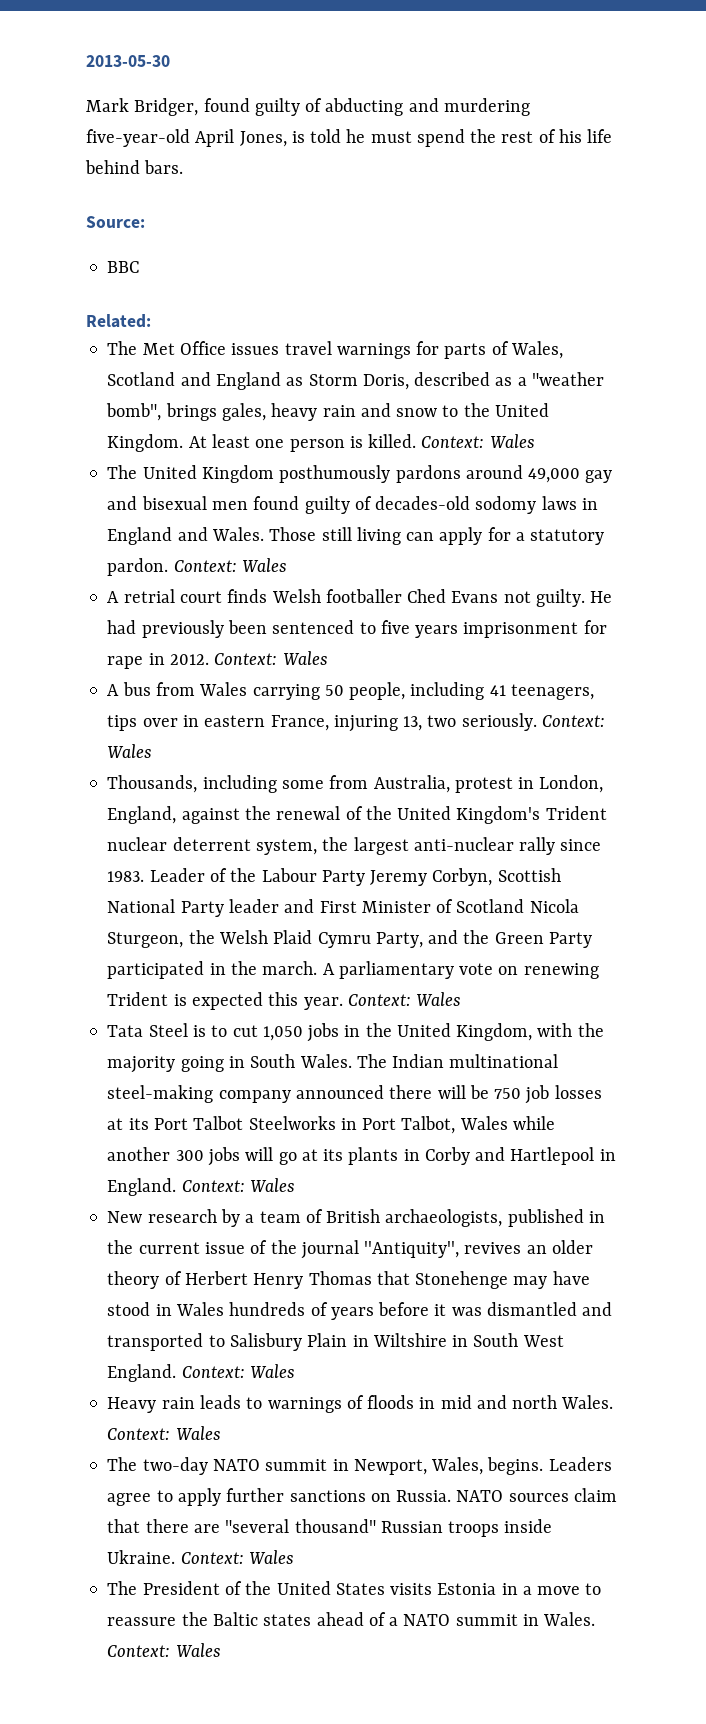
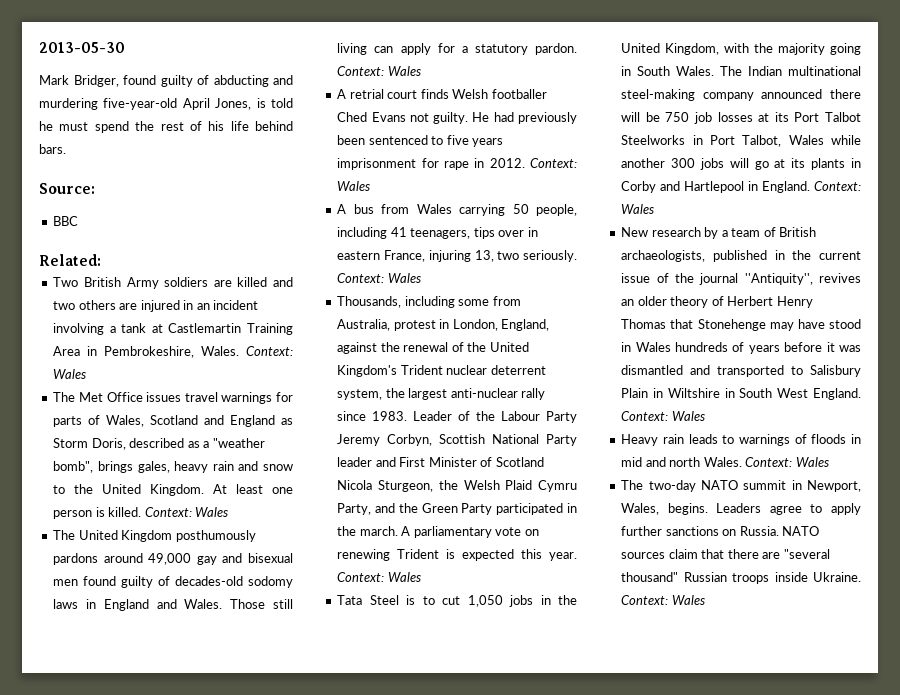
+ Two British Army soldiers are killed and two others are injured in an incident involving a tank at Castlemartin Training Area in Pembrokeshire, Wales. Context: Wales
- The President of the United States visits Estonia in a move to reassure the Baltic states ahead of a NATO summit in Wales. Context: Wales

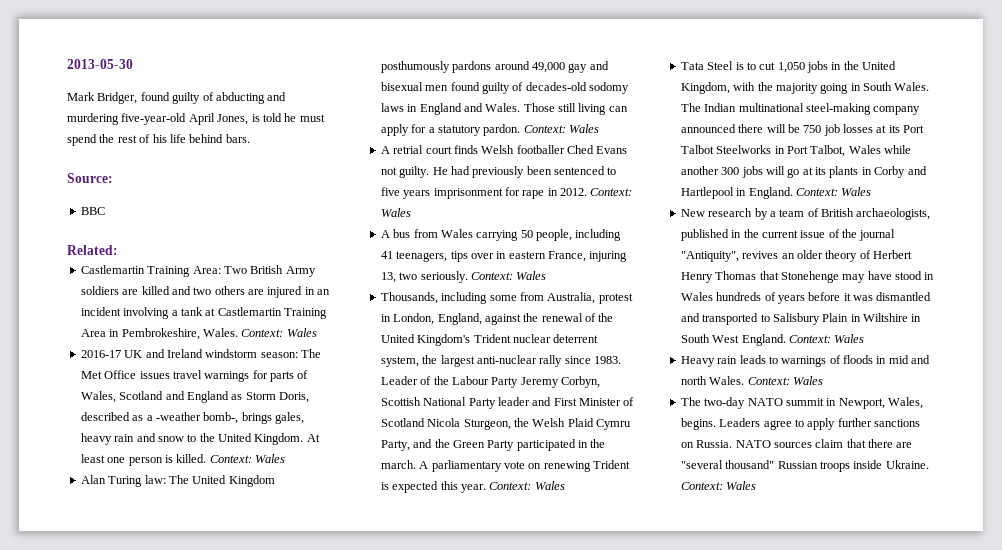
- Two British Army soldiers are killed and two others are injured in an incident involving a tank at Castlemartin Training Area in Pembrokeshire, Wales.
+ Castlemartin Training Area: Two British Army soldiers are killed and two others are injured in an incident involving a tank at Castlemartin Training Area in Pembrokeshire, Wales.
- The Met Office issues travel warnings for parts of Wales, Scotland and England as Storm Doris, described as a "weather bomb", brings gales, heavy rain and snow to the United Kingdom.
+ 2016-17 UK and Ireland windstorm season: The Met Office issues travel warnings for parts of Wales, Scotland and England as Storm Doris, described as a -weather bomb-, brings gales, heavy rain and snow to the United Kingdom.
- The United Kingdom posthumously pardons around 49,000 gay and bisexual men found guilty of decades-old sodomy laws in England and Wales.
+ Alan Turing law: The United Kingdom posthumously pardons around 49,000 gay and bisexual men found guilty of decades-old sodomy laws in England and Wales.
- New research by a team of British archaeologists, published in the current issue of the journal ''Antiquity'', revives an older theory of Herbert Henry Thomas that Stonehenge may have stood in Wales hundreds of years before it was dismantled and transported to Salisbury Plain in Wiltshire in South West England.
+ New research by a team of British archaeologists, published in the current issue of the journal "Antiquity", revives an older theory of Herbert Henry Thomas that Stonehenge may have stood in Wales hundreds of years before it was dismantled and transported to Salisbury Plain in Wiltshire in South West England.

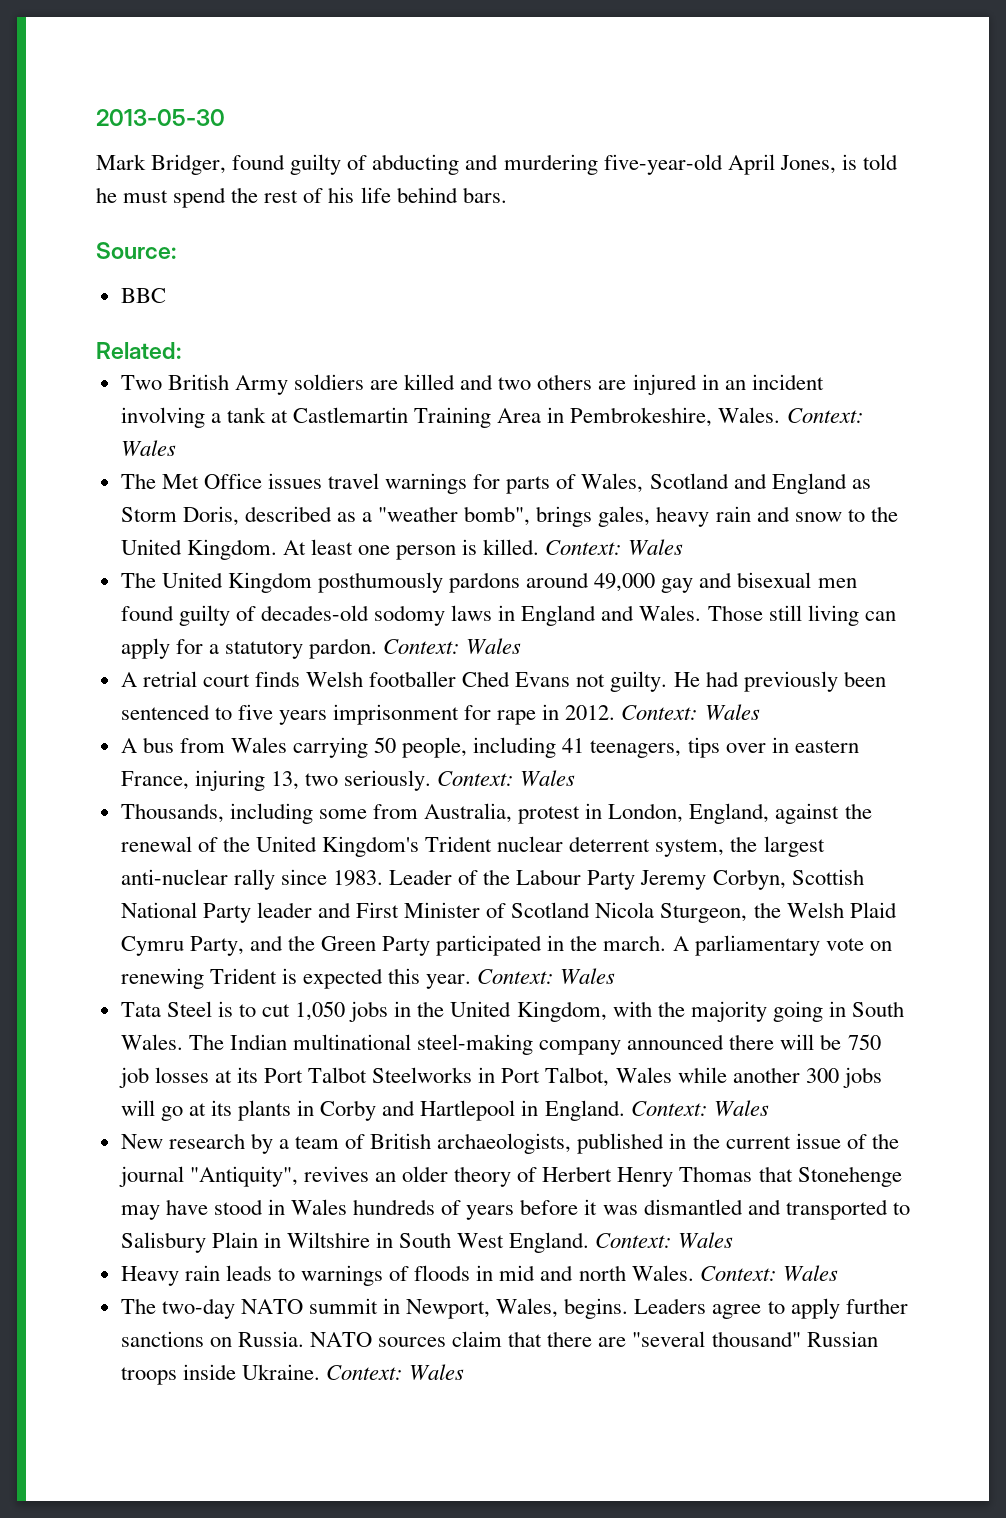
- Castlemartin Training Area: Two British Army soldiers are killed and two others are injured in an incident involving a tank at Castlemartin Training Area in Pembrokeshire, Wales.
+ Two British Army soldiers are killed and two others are injured in an incident involving a tank at Castlemartin Training Area in Pembrokeshire, Wales.
- 2016-17 UK and Ireland windstorm season: The Met Office issues travel warnings for parts of Wales, Scotland and England as Storm Doris, described as a -weather bomb-, brings gales, heavy rain and snow to the United Kingdom.
+ The Met Office issues travel warnings for parts of Wales, Scotland and England as Storm Doris, described as a "weather bomb", brings gales, heavy rain and snow to the United Kingdom.
- Alan Turing law: The United Kingdom posthumously pardons around 49,000 gay and bisexual men found guilty of decades-old sodomy laws in England and Wales.
+ The United Kingdom posthumously pardons around 49,000 gay and bisexual men found guilty of decades-old sodomy laws in England and Wales.

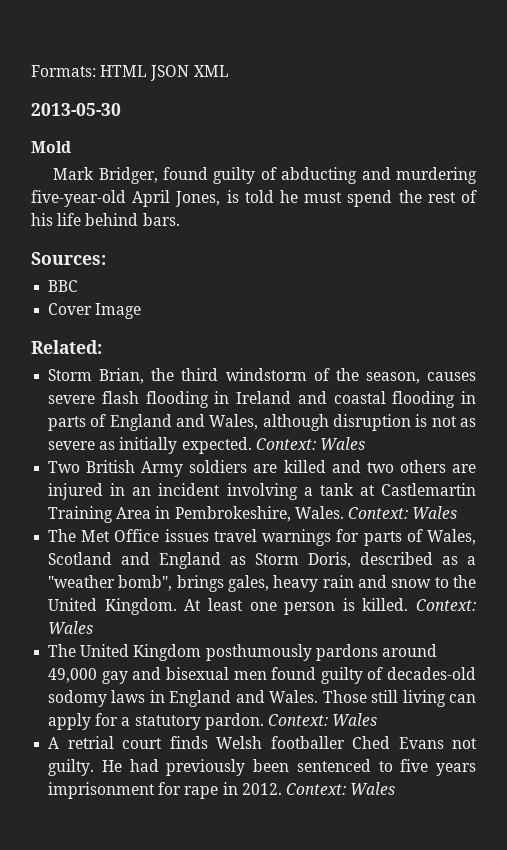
+ Formats: HTML JSON XML
+ Mold
- Source:
+ Sources:
+ Cover Image
+ Storm Brian, the third windstorm of the season, causes severe flash flooding in Ireland and coastal flooding in parts of England and Wales, although disruption is not as severe as initially expected. Context: Wales
- A bus from Wales carrying 50 people, including 41 teenagers, tips over in eastern France, injuring 13, two seriously. Context: Wales
- Thousands, including some from Australia, protest in London, England, against the renewal of the United Kingdom's Trident nuclear deterrent system, the largest anti-nuclear rally since 1983. Leader of the Labour Party Jeremy Corbyn, Scottish National Party leader and First Minister of Scotland Nicola Sturgeon, the Welsh Plaid Cymru Party, and the Green Party participated in the march. A parliamentary vote on renewing Trident is expected this year. Context: Wales
- Tata Steel is to cut 1,050 jobs in the United Kingdom, with the majority going in South Wales. The Indian multinational steel-making company announced there will be 750 job losses at its Port Talbot Steelworks in Port Talbot, Wales while another 300 jobs will go at its plants in Corby and Hartlepool in England. Context: Wales
- New research by a team of British archaeologists, published in the current issue of the journal "Antiquity", revives an older theory of Herbert Henry Thomas that Stonehenge may have stood in Wales hundreds of years before it was dismantled and transported to Salisbury Plain in Wiltshire in South West England. Context: Wales
- Heavy rain leads to warnings of floods in mid and north Wales. Context: Wales
- The two-day NATO summit in Newport, Wales, begins. Leaders agree to apply further sanctions on Russia. NATO sources claim that there are "several thousand" Russian troops inside Ukraine. Context: Wales

